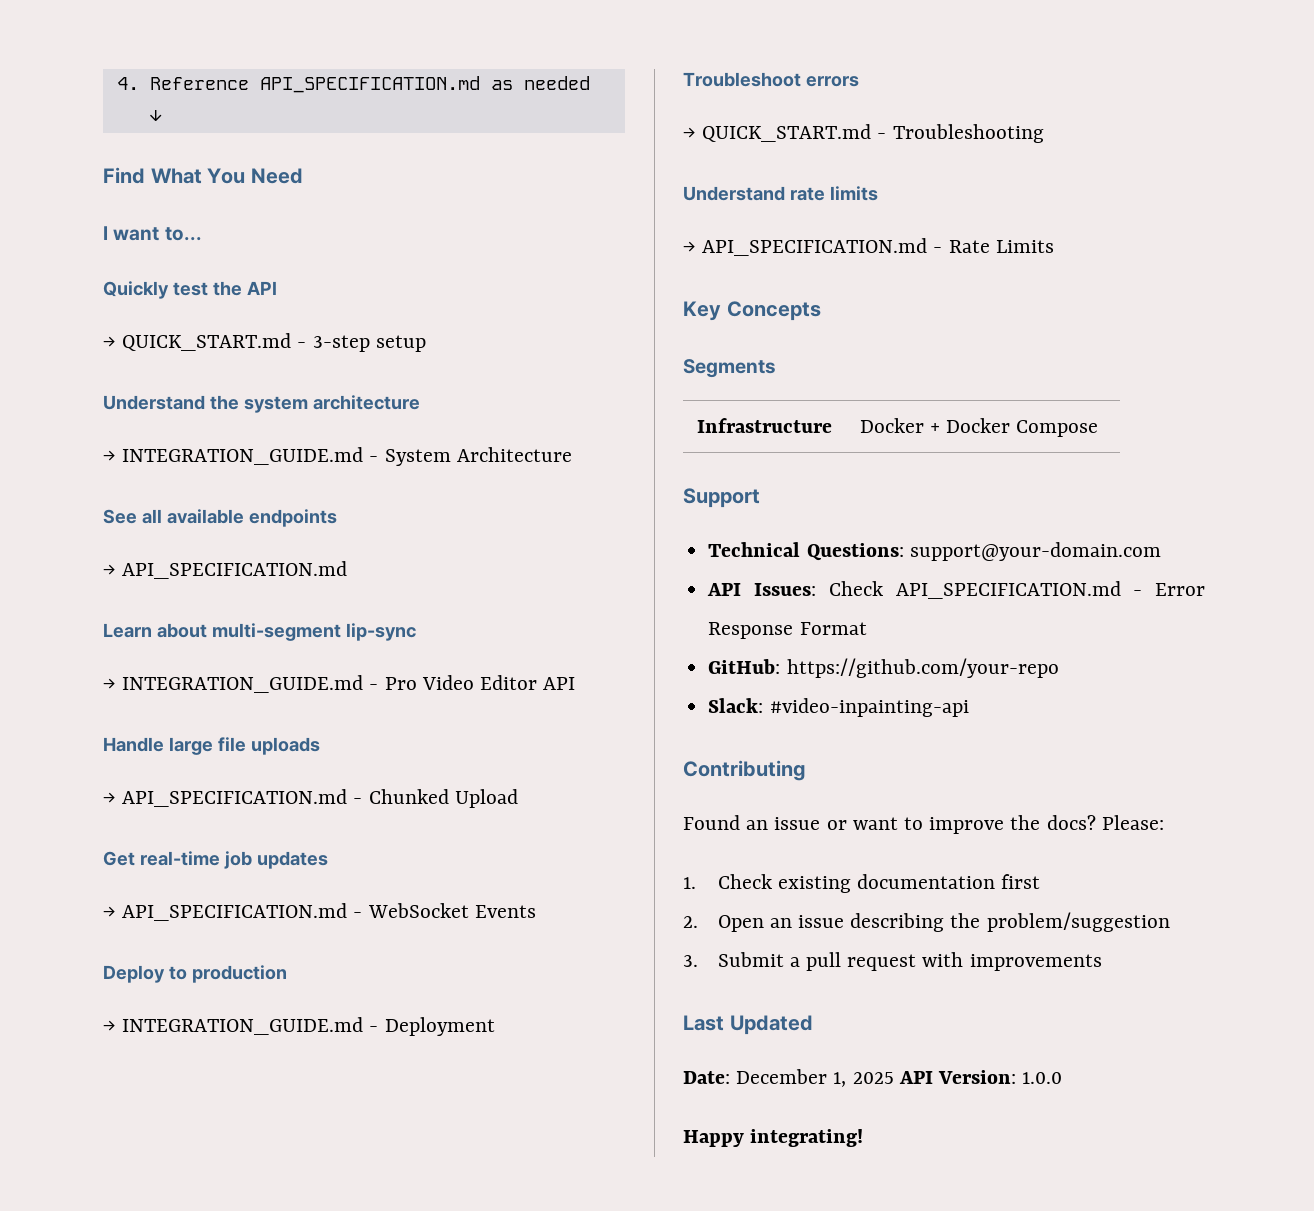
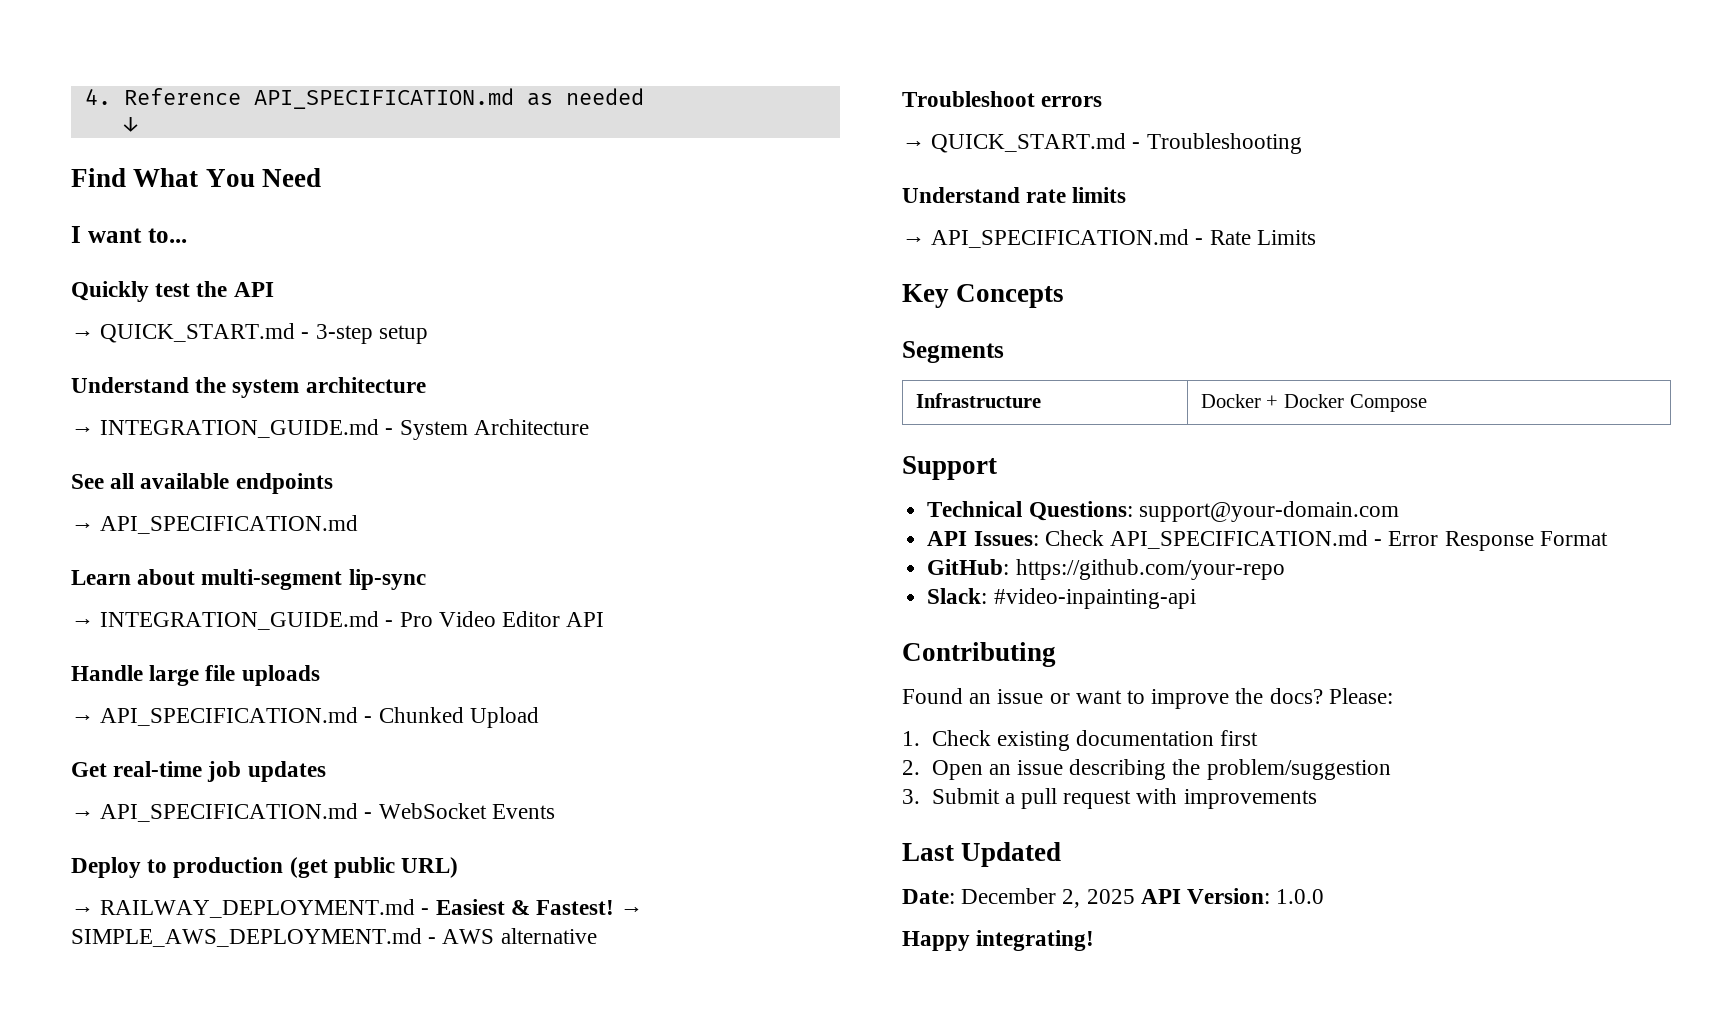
- Deploy to production
- → INTEGRATION_GUIDE.md - Deployment
+ Deploy to production (get public URL)
+ → RAILWAY_DEPLOYMENT.md - Easiest & Fastest! → SIMPLE_AWS_DEPLOYMENT.md - AWS alternative
- Date: December 1, 2025 API Version: 1.0.0
+ Date: December 2, 2025 API Version: 1.0.0

